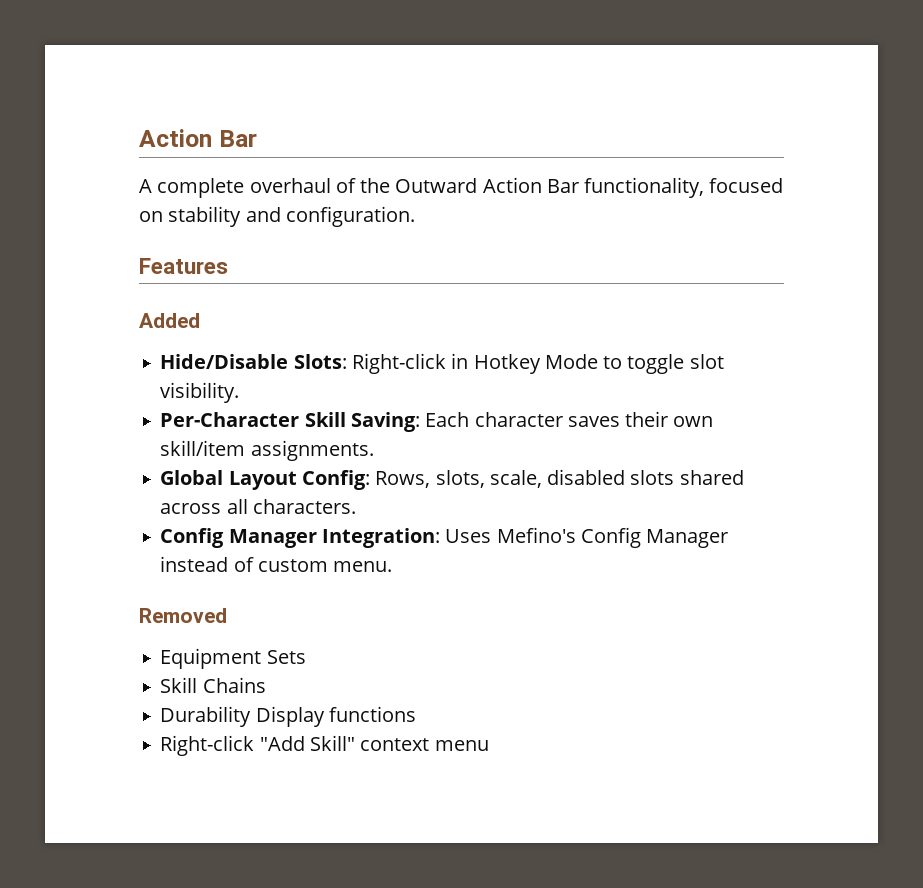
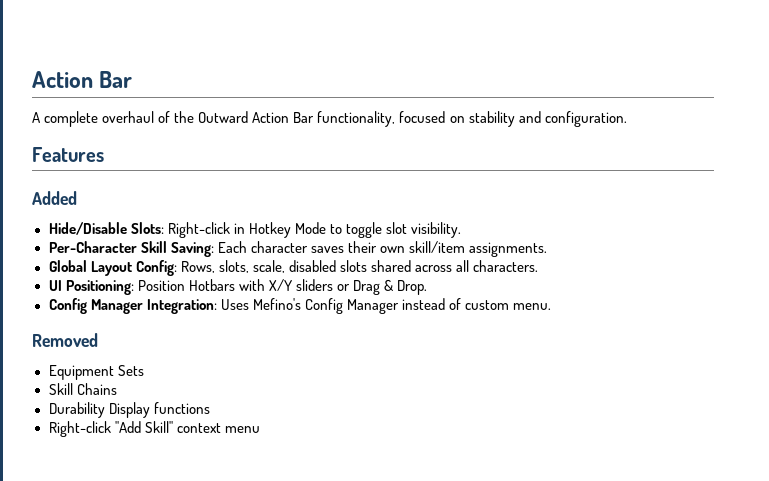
+ UI Positioning: Position Hotbars with X/Y sliders or Drag & Drop.

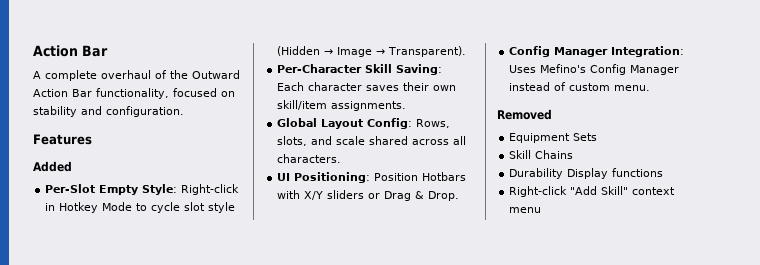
- Hide/Disable Slots: Right-click in Hotkey Mode to toggle slot visibility.
+ Per-Slot Empty Style: Right-click in Hotkey Mode to cycle slot style (Hidden → Image → Transparent).
- Global Layout Config: Rows, slots, scale, disabled slots shared across all characters.
+ Global Layout Config: Rows, slots, and scale shared across all characters.

